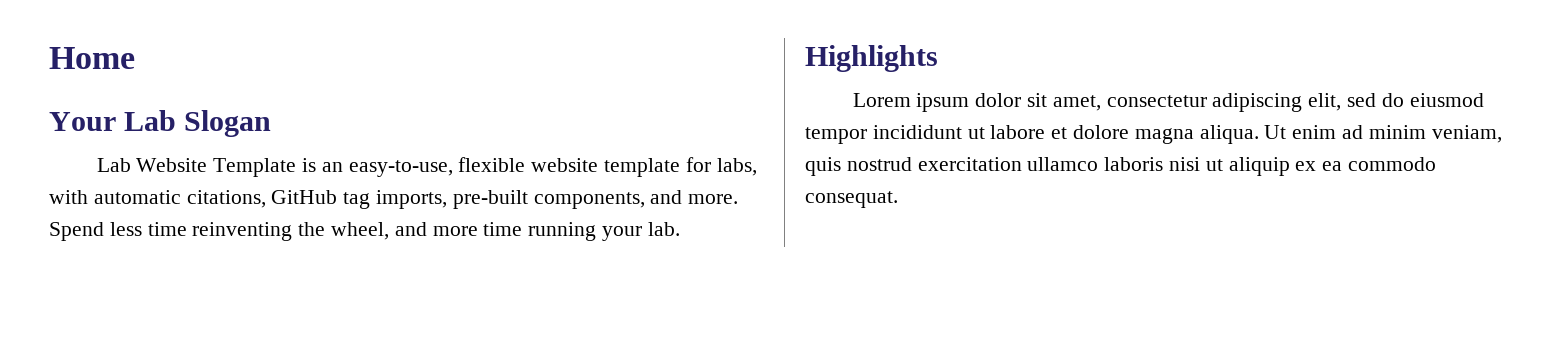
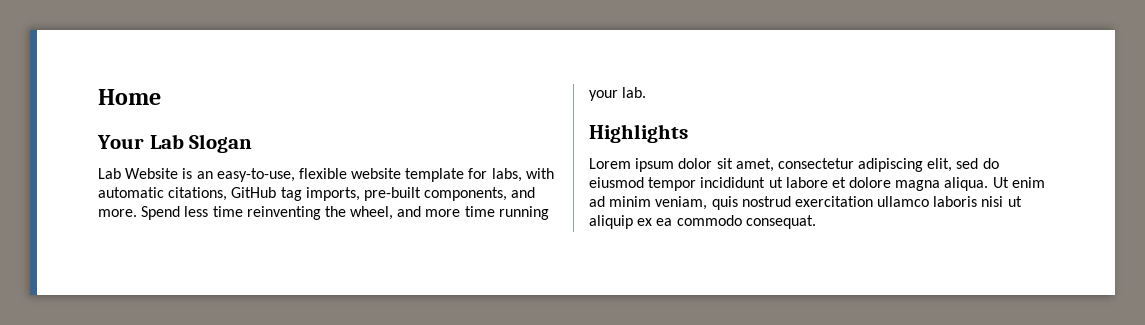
- Lab Website Template is an easy-to-use, flexible website template for labs, with automatic citations, GitHub tag imports, pre-built components, and more.
+ Lab Website is an easy-to-use, flexible website template for labs, with automatic citations, GitHub tag imports, pre-built components, and more.

